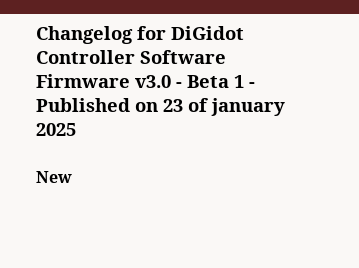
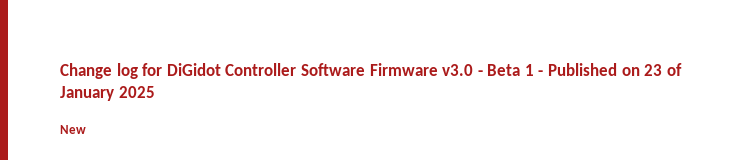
- Changelog for DiGidot Controller Software Firmware v3.0 - Beta 1 - Published on 23 of january 2025
+ Change log for DiGidot Controller Software Firmware v3.0 - Beta 1 - Published on 23 of January 2025

